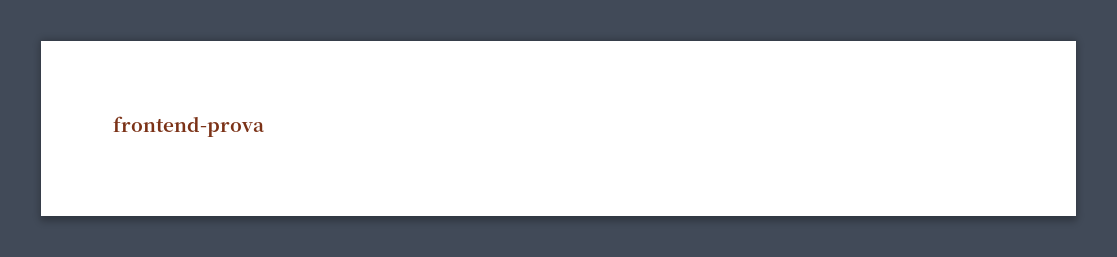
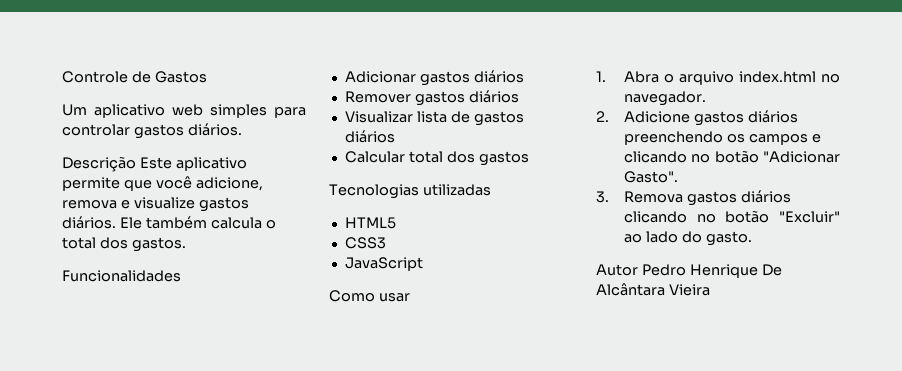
- frontend-prova
+ Controle de Gastos
+ Um aplicativo web simples para controlar gastos diários.
+ Descrição Este aplicativo permite que você adicione, remova e visualize gastos diários. Ele também calcula o total dos gastos.
+ Funcionalidades
+ Adicionar gastos diários
+ Remover gastos diários
+ Visualizar lista de gastos diários
+ Calcular total dos gastos
+ Tecnologias utilizadas
+ HTML5
+ CSS3
+ JavaScript
+ Como usar
+ 1. Abra o arquivo index.html no navegador.
+ 2. Adicione gastos diários preenchendo os campos e clicando no botão "Adicionar Gasto".
+ 3. Remova gastos diários clicando no botão "Excluir" ao lado do gasto.
+ Autor Pedro Henrique De Alcântara Vieira

